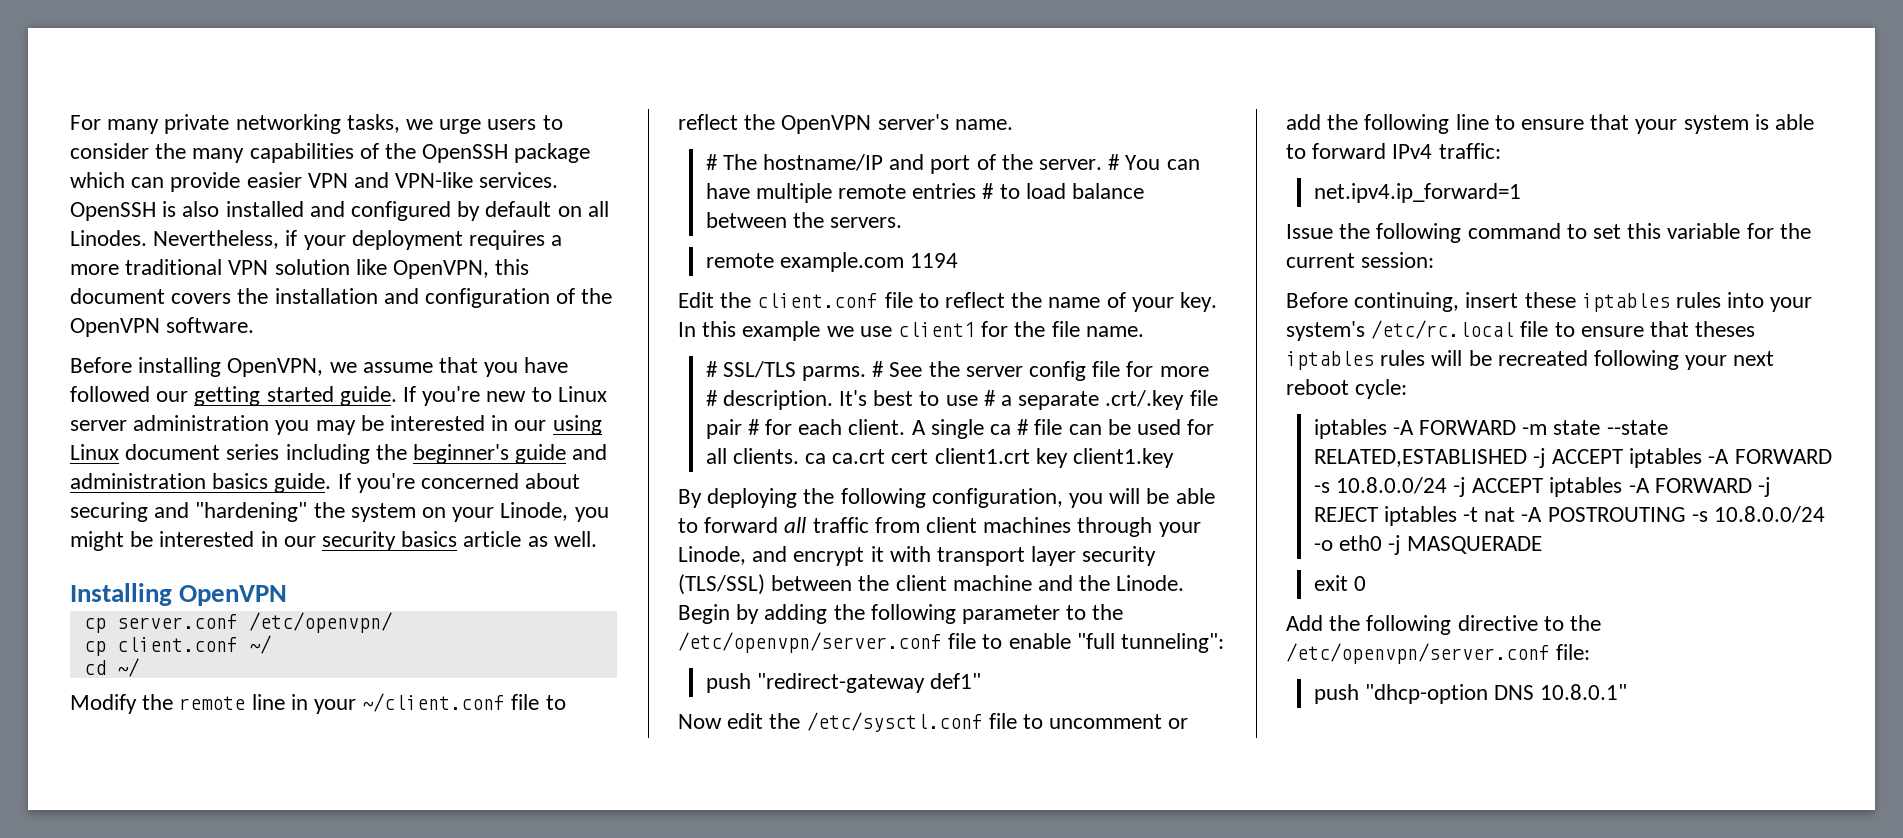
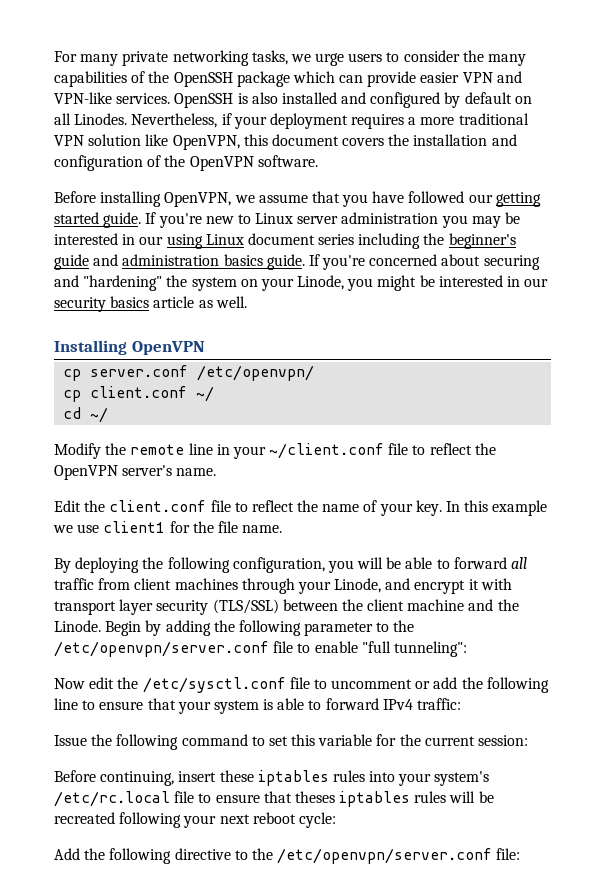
- # The hostname/IP and port of the server. # You can have multiple remote entries # to load balance between the servers.
- remote example.com 1194
- # SSL/TLS parms. # See the server config file for more # description. It's best to use # a separate .crt/.key file pair # for each client. A single ca # file can be used for all clients. ca ca.crt cert client1.crt key client1.key
- push "redirect-gateway def1"
- net.ipv4.ip_forward=1
- iptables -A FORWARD -m state --state RELATED,ESTABLISHED -j ACCEPT iptables -A FORWARD -s 10.8.0.0/24 -j ACCEPT iptables -A FORWARD -j REJECT iptables -t nat -A POSTROUTING -s 10.8.0.0/24 -o eth0 -j MASQUERADE
- exit 0
- push "dhcp-option DNS 10.8.0.1"

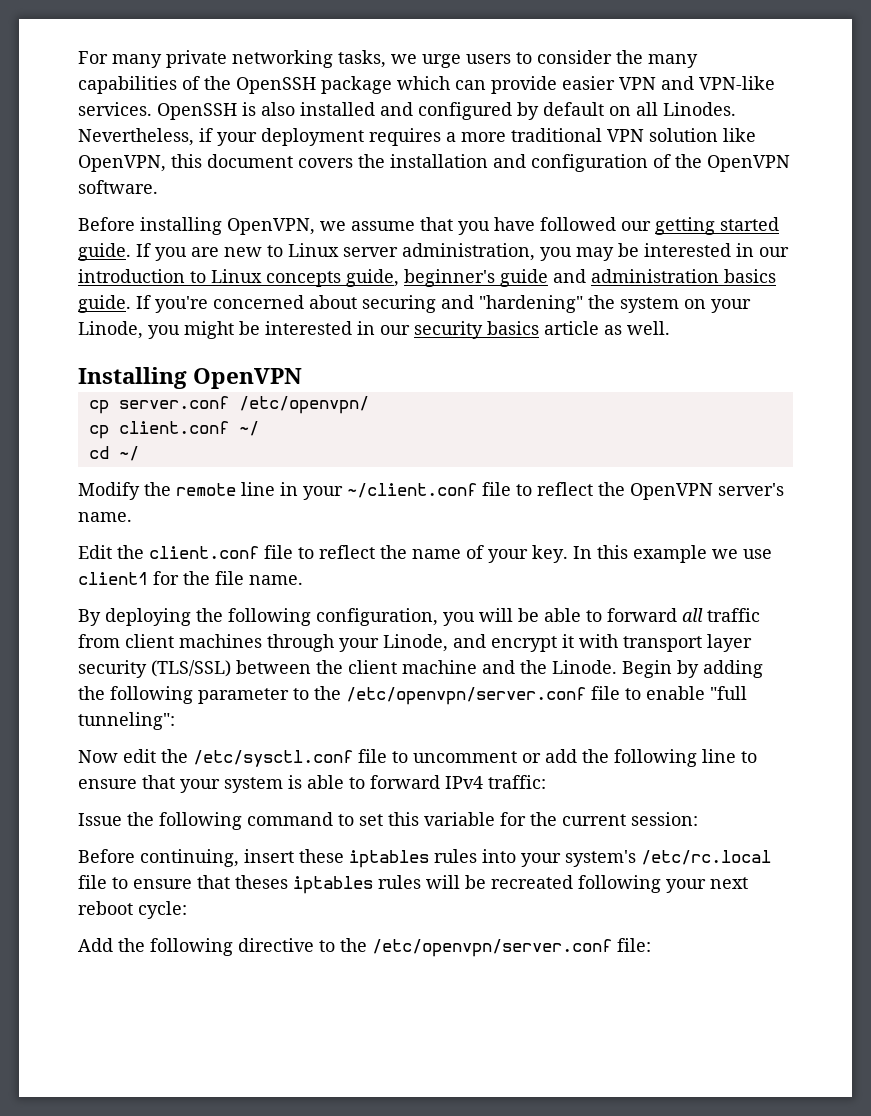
- If you're new to Linux server administration you may be interested in our using Linux document series including the beginner's guide and administration basics guide.
+ If you are new to Linux server administration, you may be interested in our introduction to Linux concepts guide, beginner's guide and administration basics guide.

